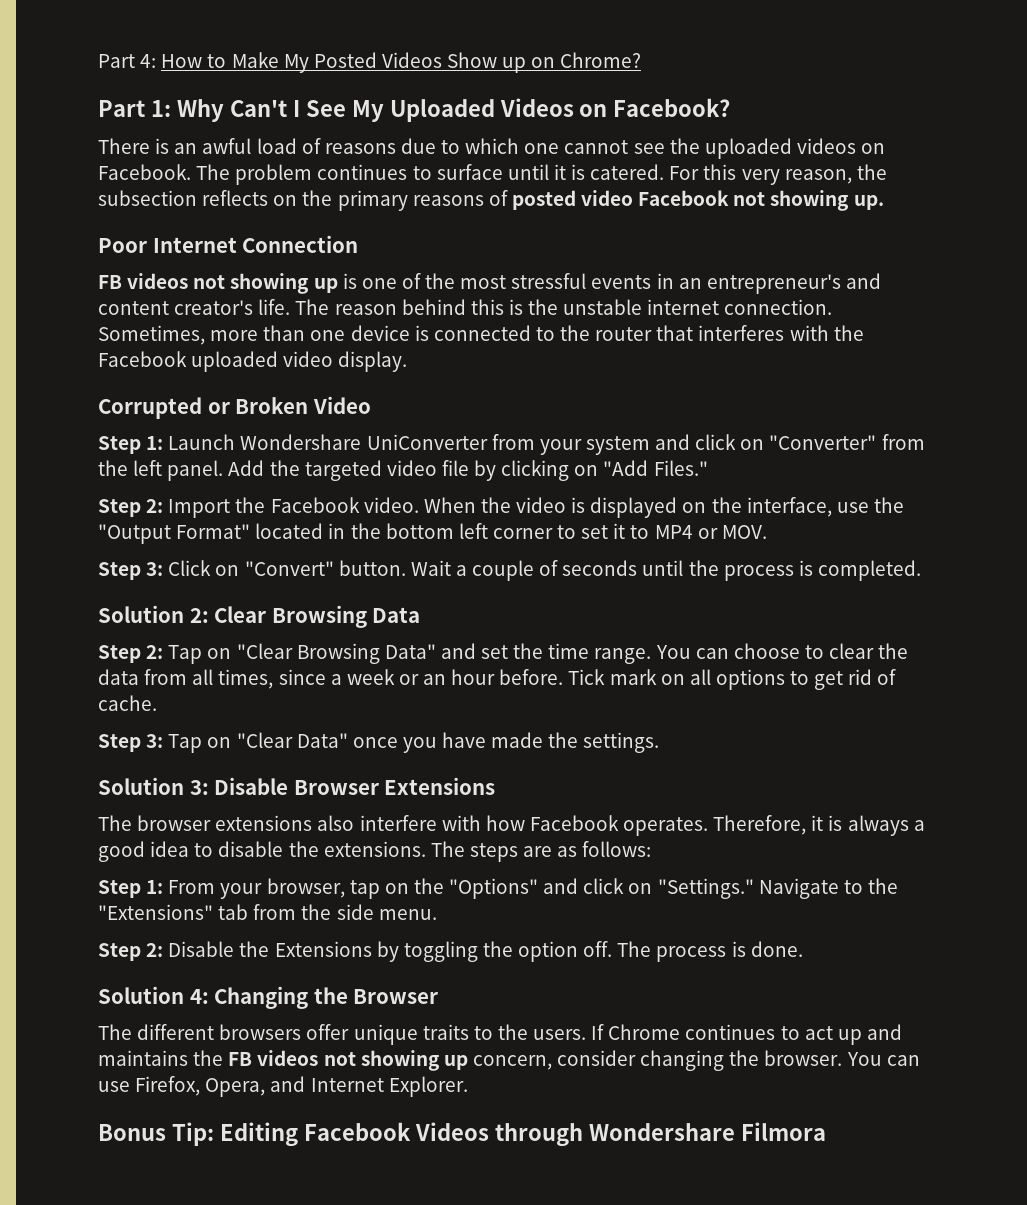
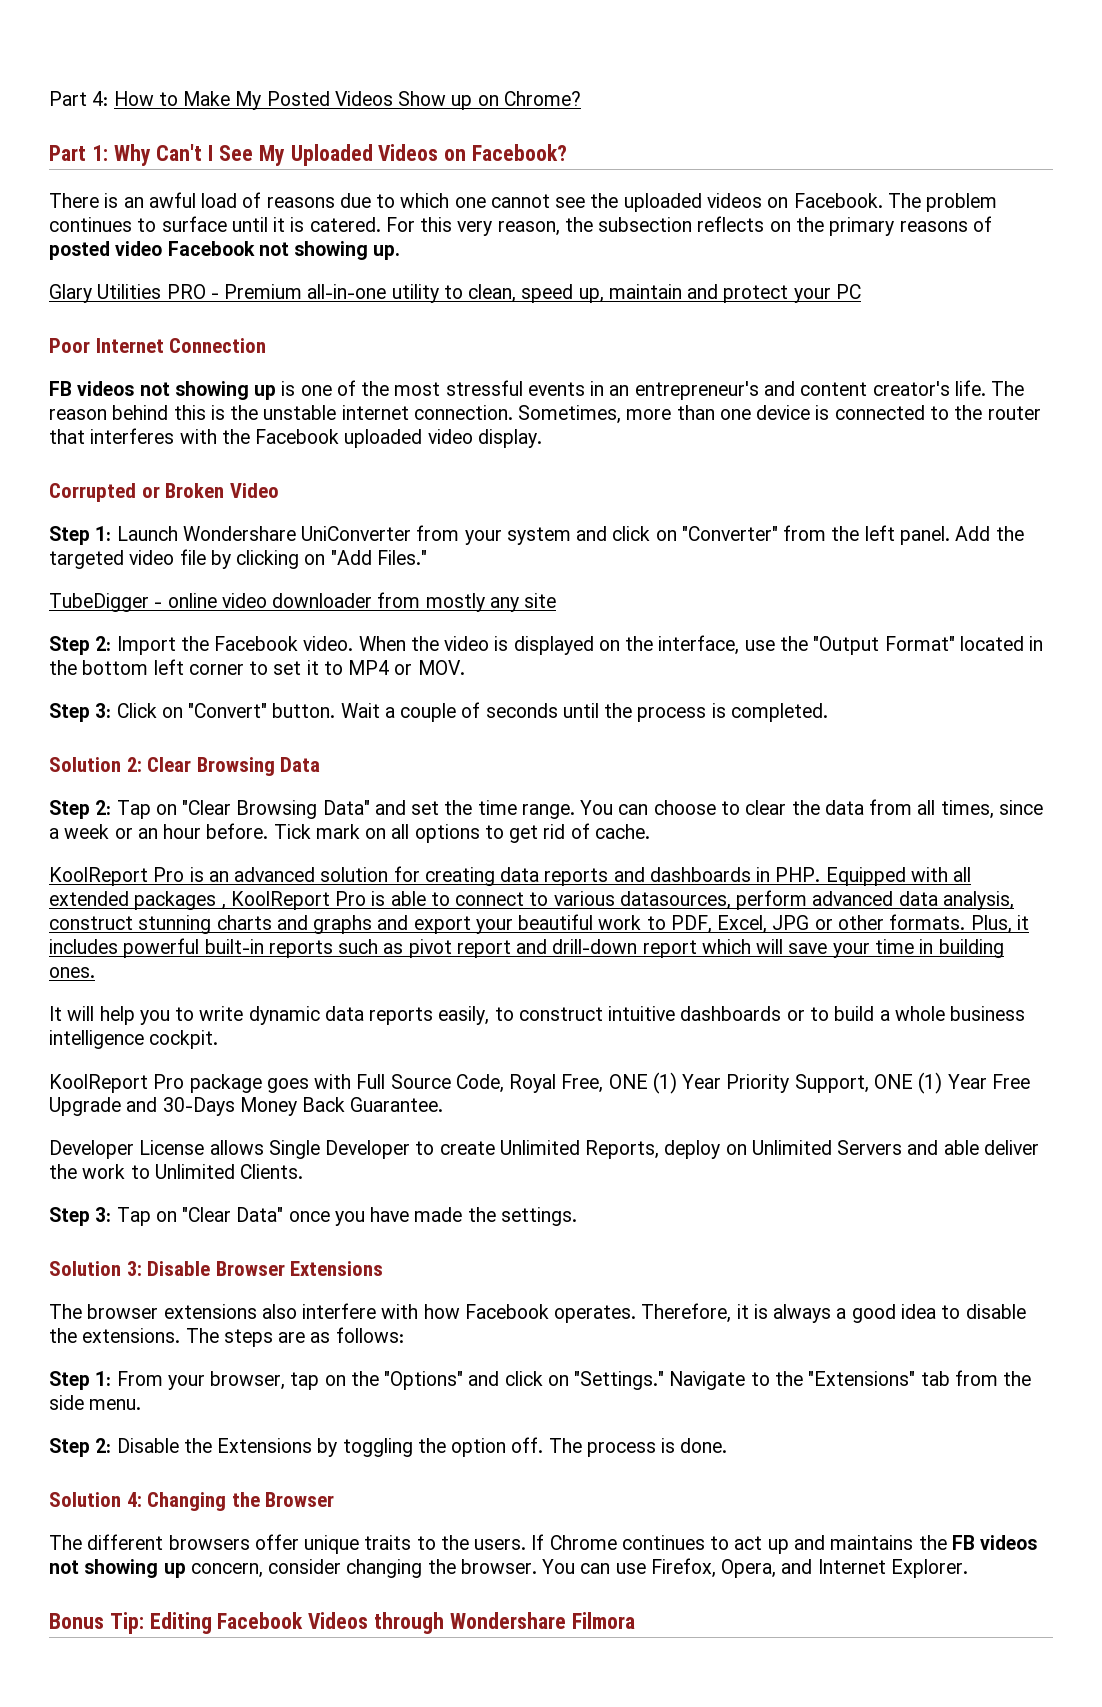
+ Glary Utilities PRO - Premium all-in-one utility to clean, speed up, maintain and protect your PC
+ TubeDigger - online video downloader from mostly any site
+ KoolReport Pro is an advanced solution for creating data reports and dashboards in PHP. Equipped with all extended packages , KoolReport Pro is able to connect to various datasources, perform advanced data analysis, construct stunning charts and graphs and export your beautiful work to PDF, Excel, JPG or other formats. Plus, it includes powerful built-in reports such as pivot report and drill-down report which will save your time in building ones.
+ It will help you to write dynamic data reports easily, to construct intuitive dashboards or to build a whole business intelligence cockpit.
+ KoolReport Pro package goes with Full Source Code, Royal Free, ONE (1) Year Priority Support, ONE (1) Year Free Upgrade and 30-Days Money Back Guarantee.
+ Developer License allows Single Developer to create Unlimited Reports, deploy on Unlimited Servers and able deliver the work to Unlimited Clients.

